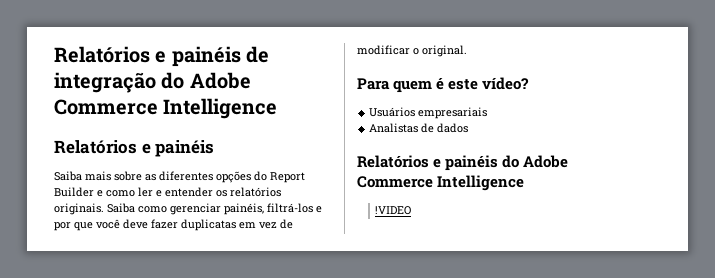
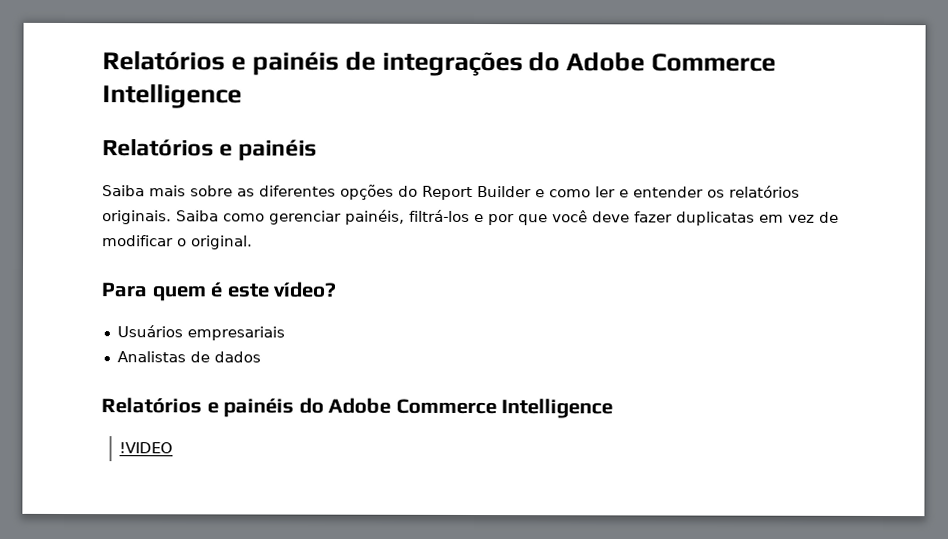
- Relatórios e painéis de integração do Adobe Commerce Intelligence
+ Relatórios e painéis de integrações do Adobe Commerce Intelligence

